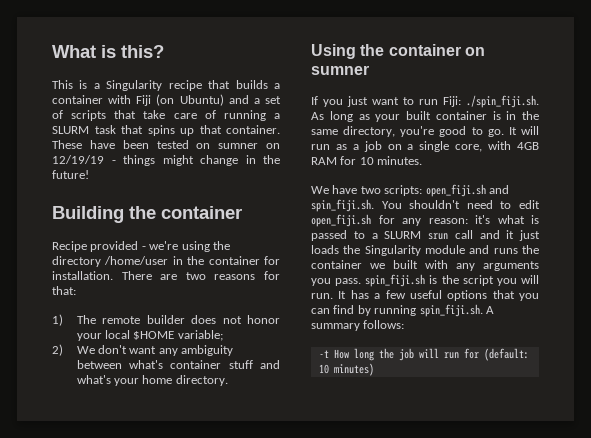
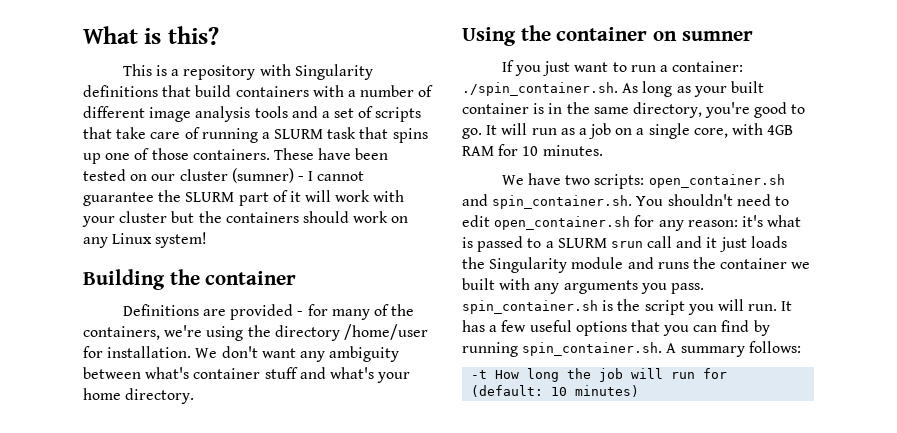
- This is a Singularity recipe that builds a container with Fiji (on Ubuntu) and a set of scripts that take care of running a SLURM task that spins up that container.
+ This is a repository with Singularity definitions that build containers with a number of different image analysis tools and a set of scripts that take care of running a SLURM task that spins up one of those containers.
- These have been tested on sumner on 12/19/19 - things might change in the future!
+ These have been tested on our cluster (sumner) - I cannot guarantee the SLURM part of it will work with your cluster but the containers should work on any Linux system!
  Building the container
- Recipe provided - we're using the directory /home/user in the container for installation. There are two reasons for that:
- 1) The remote builder does not honor your local $HOME variable;
- 2) We don't want any ambiguity between what's container stuff and what's your home directory.
+ Definitions are provided - for many of the containers, we're using the directory /home/user for installation. We don't want any ambiguity between what's container stuff and what's your home directory.
- If you just want to run Fiji: ./spin_fiji.sh. As long as your built container is in the same directory, you're good to go.
+ If you just want to run a container: ./spin_container.sh. As long as your built container is in the same directory, you're good to go.
- We have two scripts: open_fiji.sh and spin_fiji.sh. You shouldn't need to edit open_fiji.sh for any reason: it's what is passed to a SLURM srun call and it just loads the Singularity module and runs the container we built with any arguments you pass. spin_fiji.sh is the script you will run.
+ We have two scripts: open_container.sh and spin_container.sh. You shouldn't need to edit open_container.sh for any reason: it's what is passed to a SLURM srun call and it just loads the Singularity module and runs the container we built with any arguments you pass. spin_container.sh is the script you will run.
- It has a few useful options that you can find by running spin_fiji.sh. A summary follows:
+ It has a few useful options that you can find by running spin_container.sh. A summary follows:

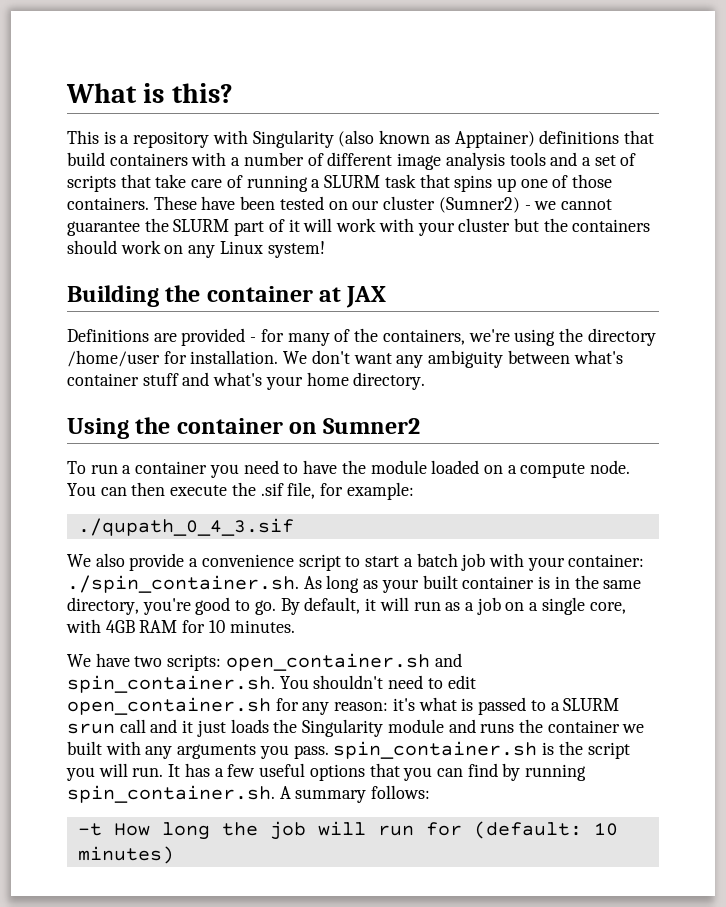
- This is a repository with Singularity definitions that build containers with a number of different image analysis tools and a set of scripts that take care of running a SLURM task that spins up one of those containers.
+ This is a repository with Singularity (also known as Apptainer) definitions that build containers with a number of different image analysis tools and a set of scripts that take care of running a SLURM task that spins up one of those containers.
- These have been tested on our cluster (sumner) - I cannot guarantee the SLURM part of it will work with your cluster but the containers should work on any Linux system!
+ These have been tested on our cluster (Sumner2) - we cannot guarantee the SLURM part of it will work with your cluster but the containers should work on any Linux system!
- Building the container
+ Building the container at JAX
- Using the container on sumner
- If you just want to run a container: ./spin_container.sh. As long as your built container is in the same directory, you're good to go.
+ Using the container on Sumner2
+ To run a container you need to have the module loaded on a compute node. You can then execute the .sif file, for example:
+ ./qupath_0_4_3.sif
+ We also provide a convenience script to start a batch job with your container: ./spin_container.sh. As long as your built container is in the same directory, you're good to go.
- It will run as a job on a single core, with 4GB RAM for 10 minutes.
+ By default, it will run as a job on a single core, with 4GB RAM for 10 minutes.

